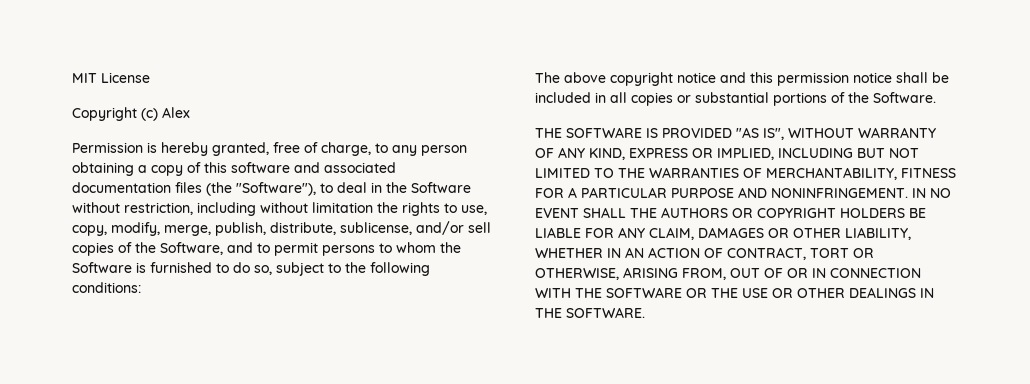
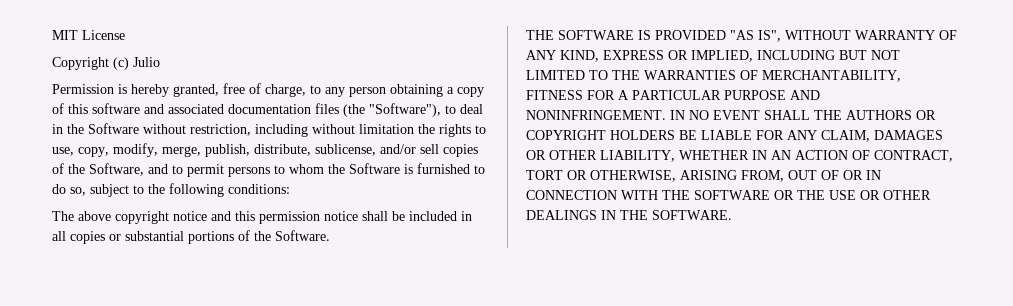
- Copyright (c) Alex
+ Copyright (c) Julio

